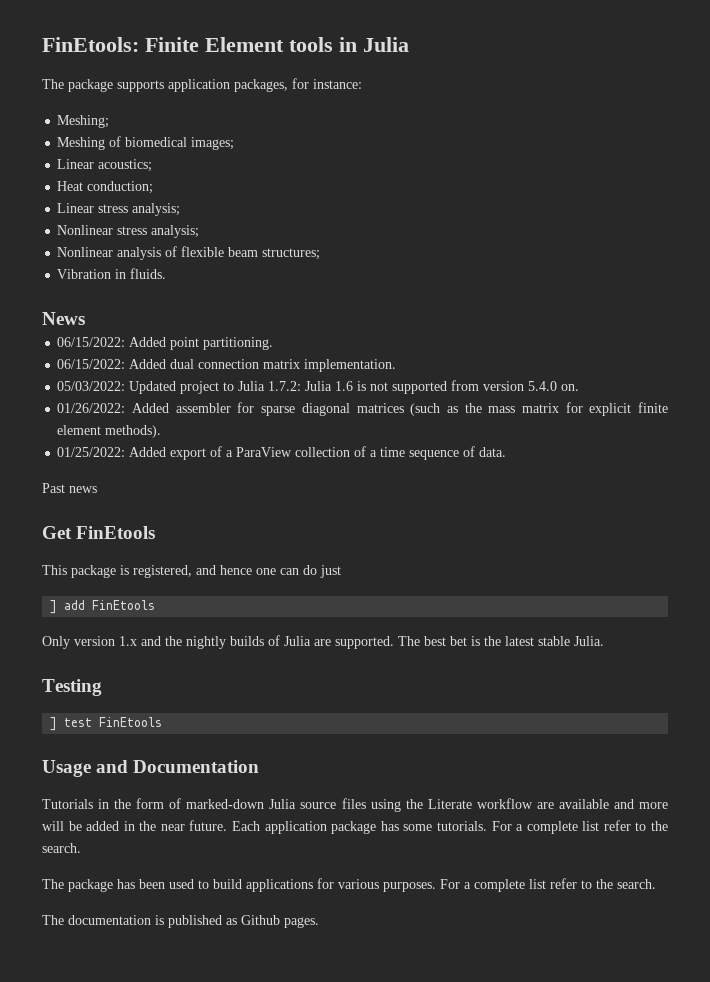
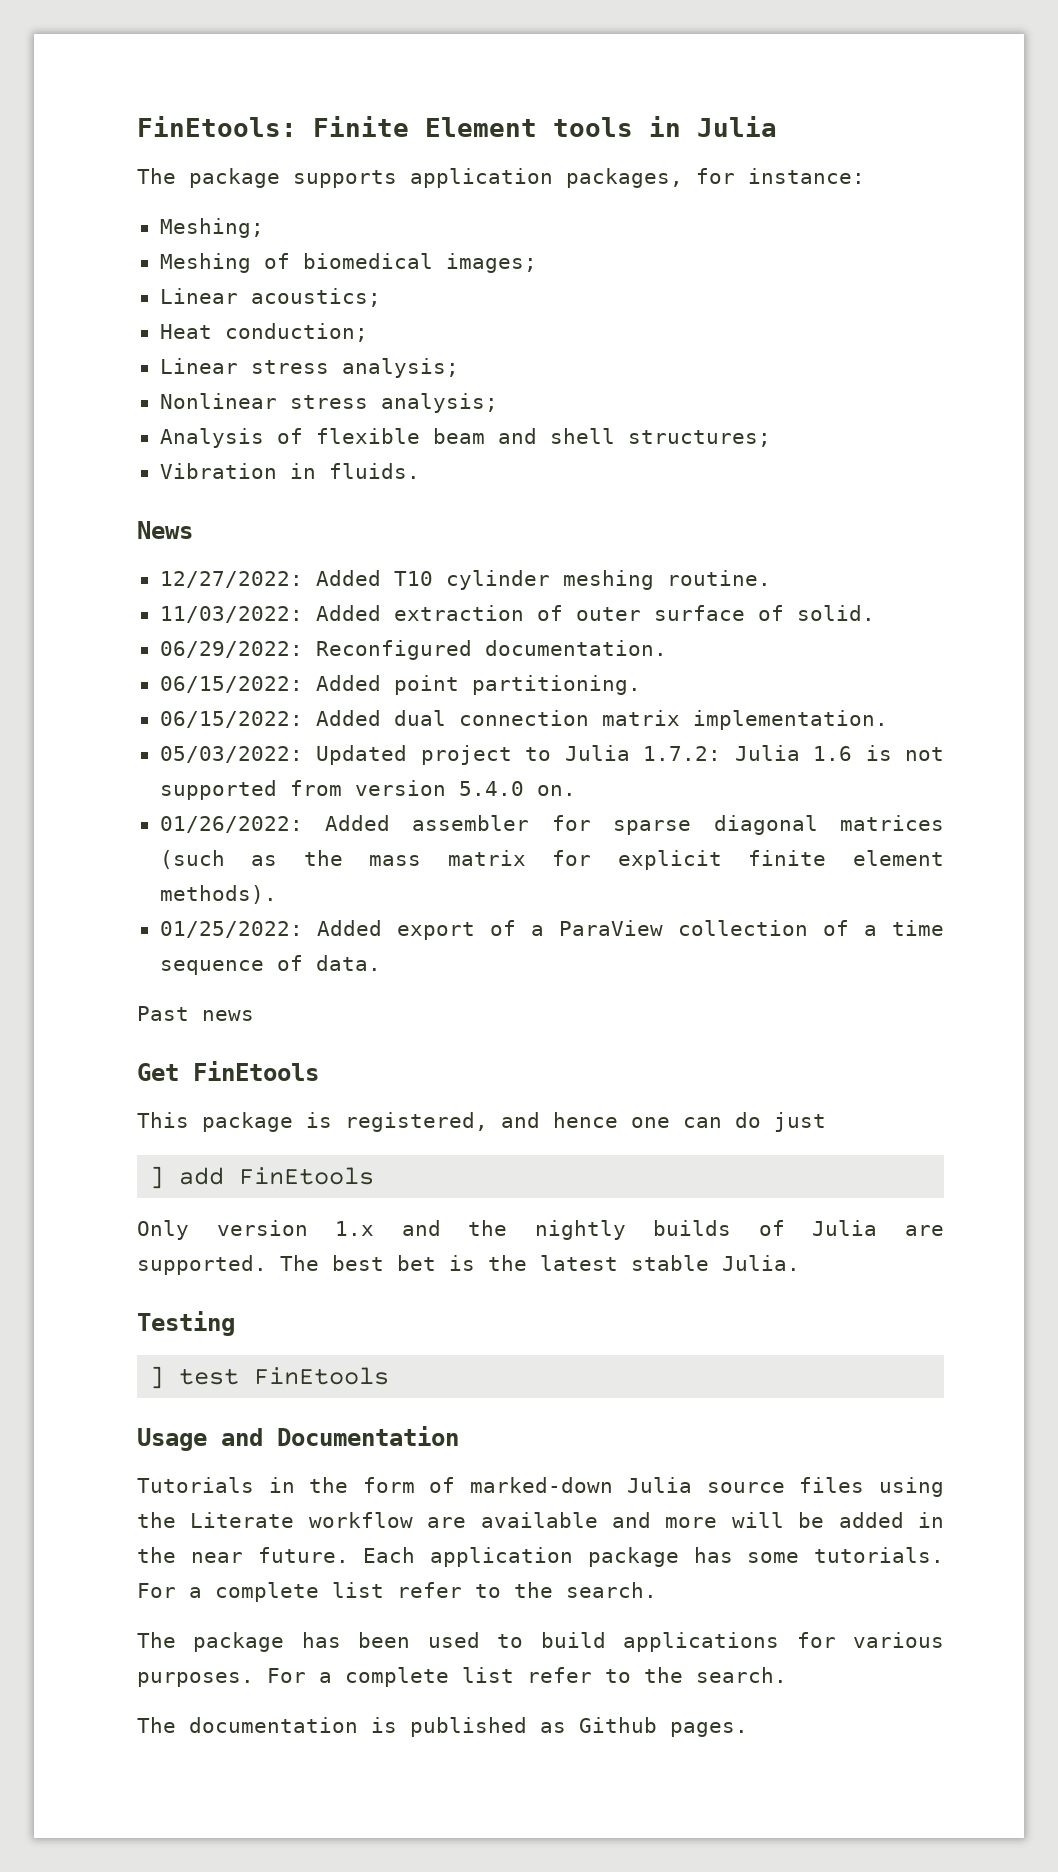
- Nonlinear analysis of flexible beam structures;
+ Analysis of flexible beam and shell structures;
+ 12/27/2022: Added T10 cylinder meshing routine.
+ 11/03/2022: Added extraction of outer surface of solid.
+ 06/29/2022: Reconfigured documentation.

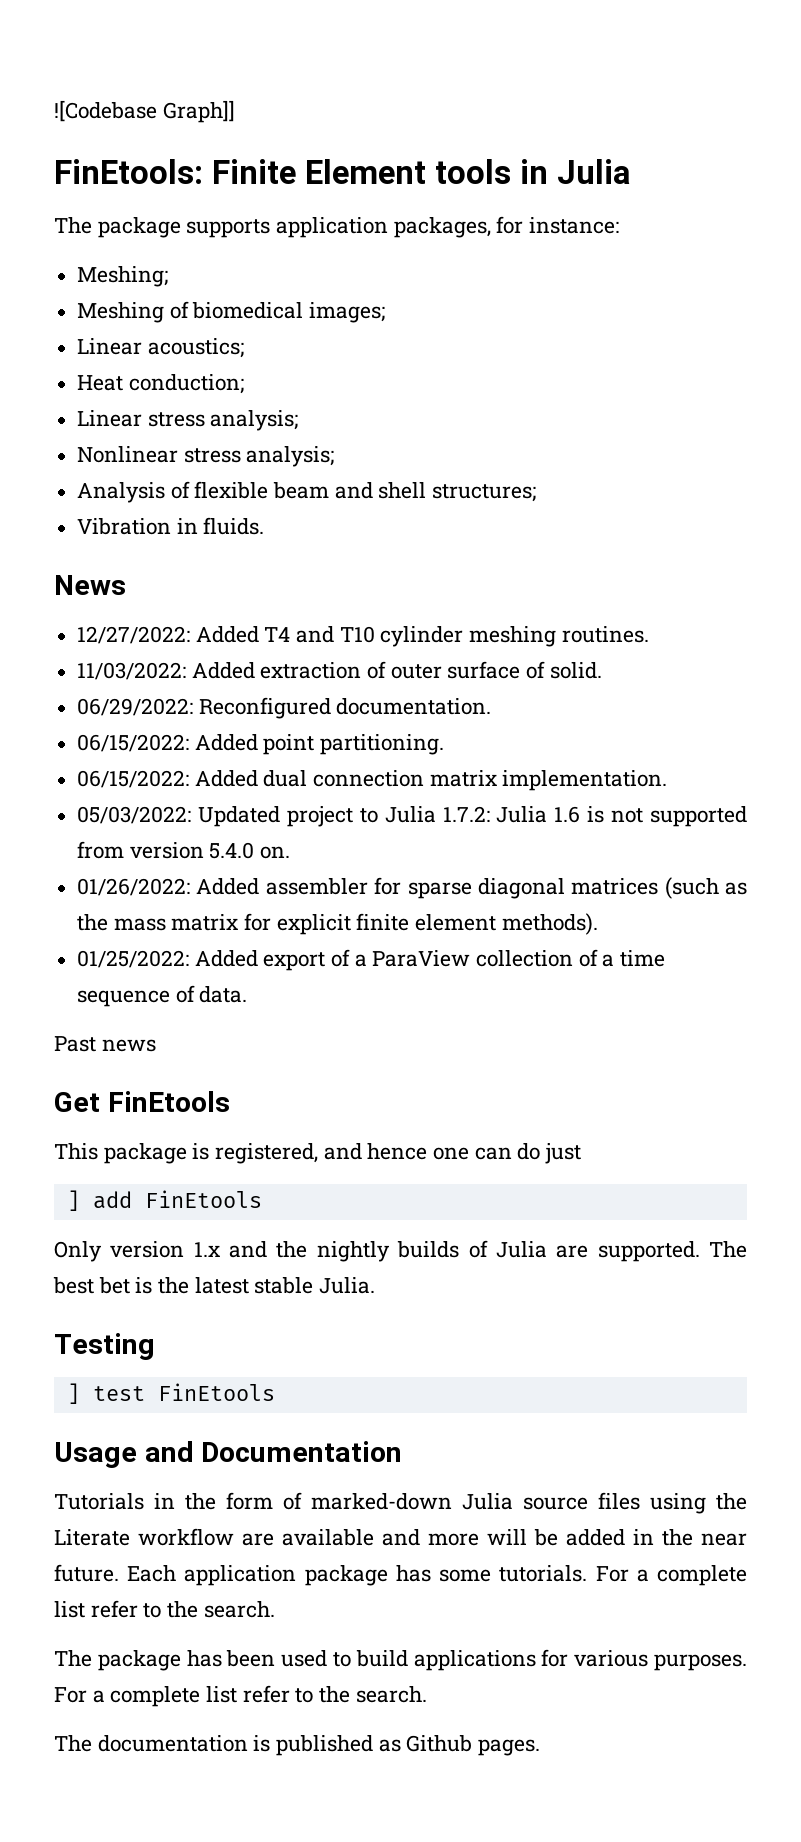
+ ![Codebase Graph]]
- 12/27/2022: Added T10 cylinder meshing routine.
+ 12/27/2022: Added T4 and T10 cylinder meshing routines.

